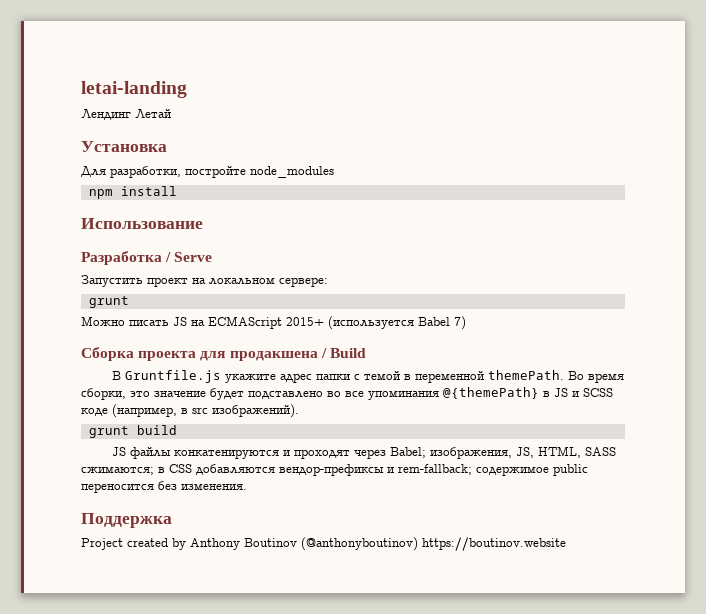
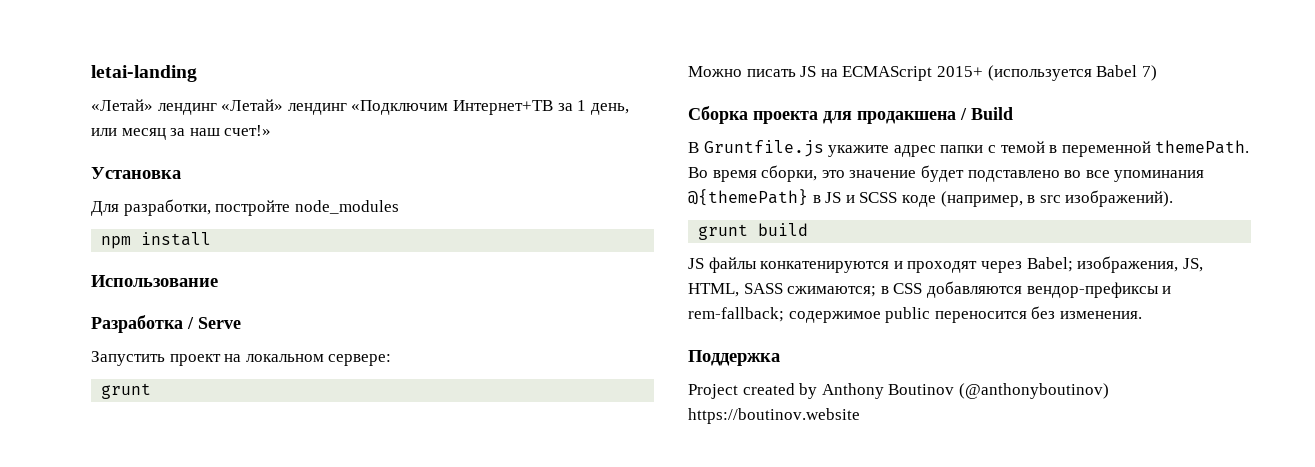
- Лендинг Летай
+ «Летай» лендинг «Летай» лендинг «Подключим Интернет+ТВ за 1 день, или месяц за наш счет!»

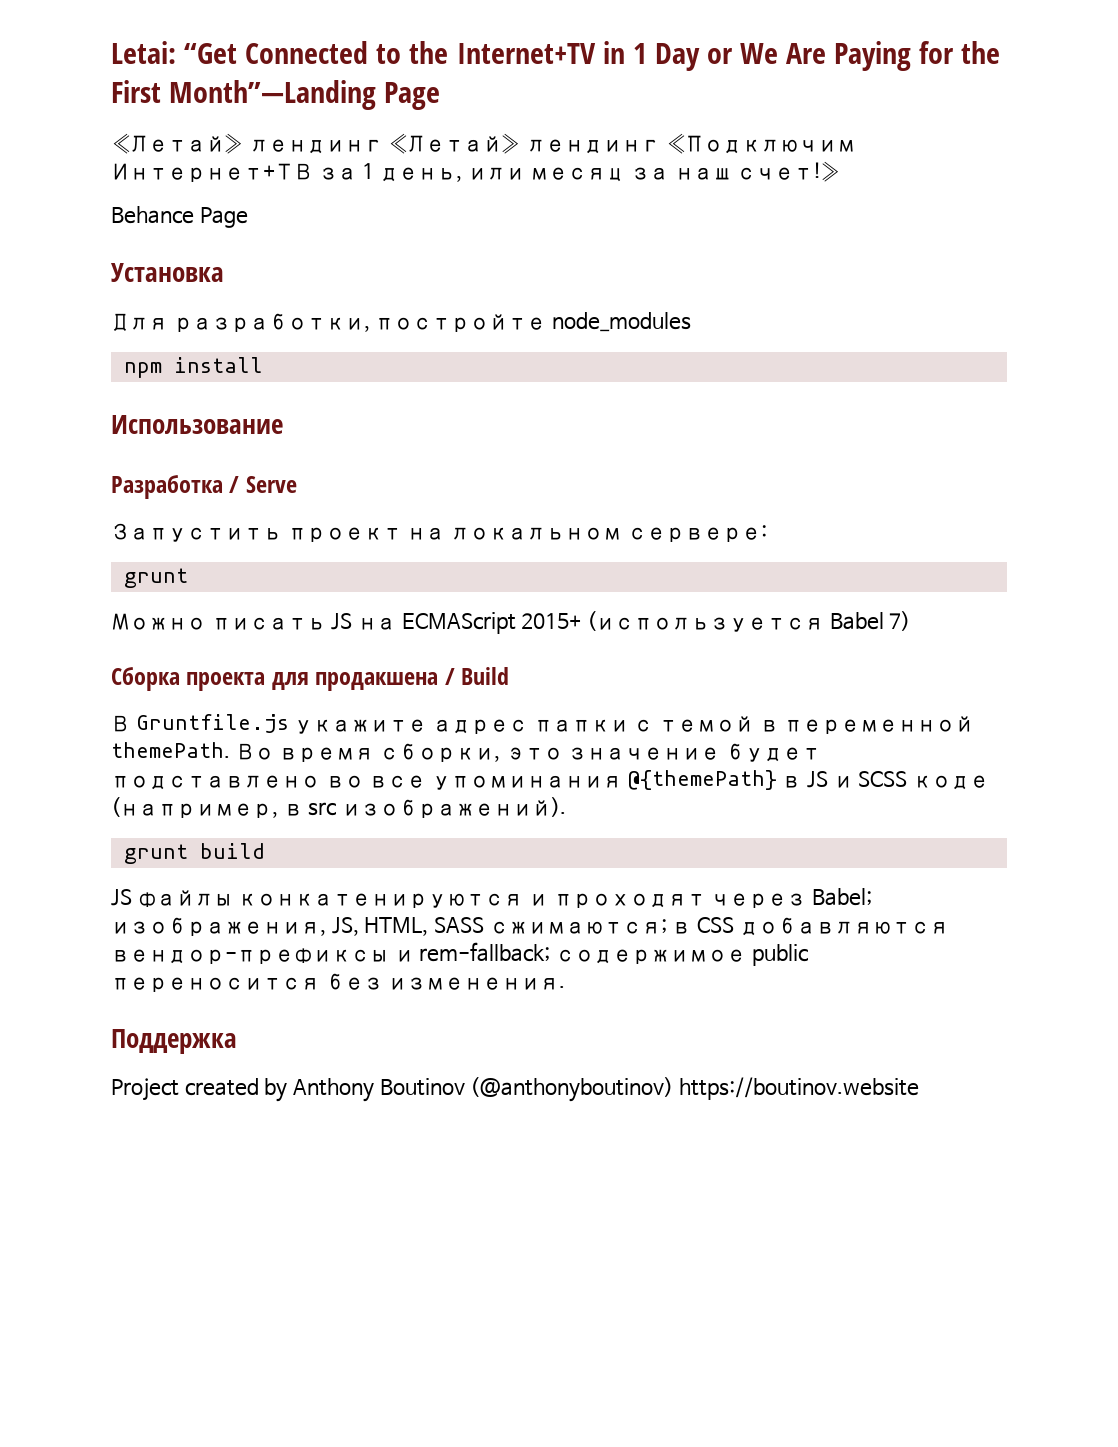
- letai-landing
+ Letai: “Get Connected to the Internet+TV in 1 Day or We Are Paying for the First Month”—Landing Page
+ Behance Page

